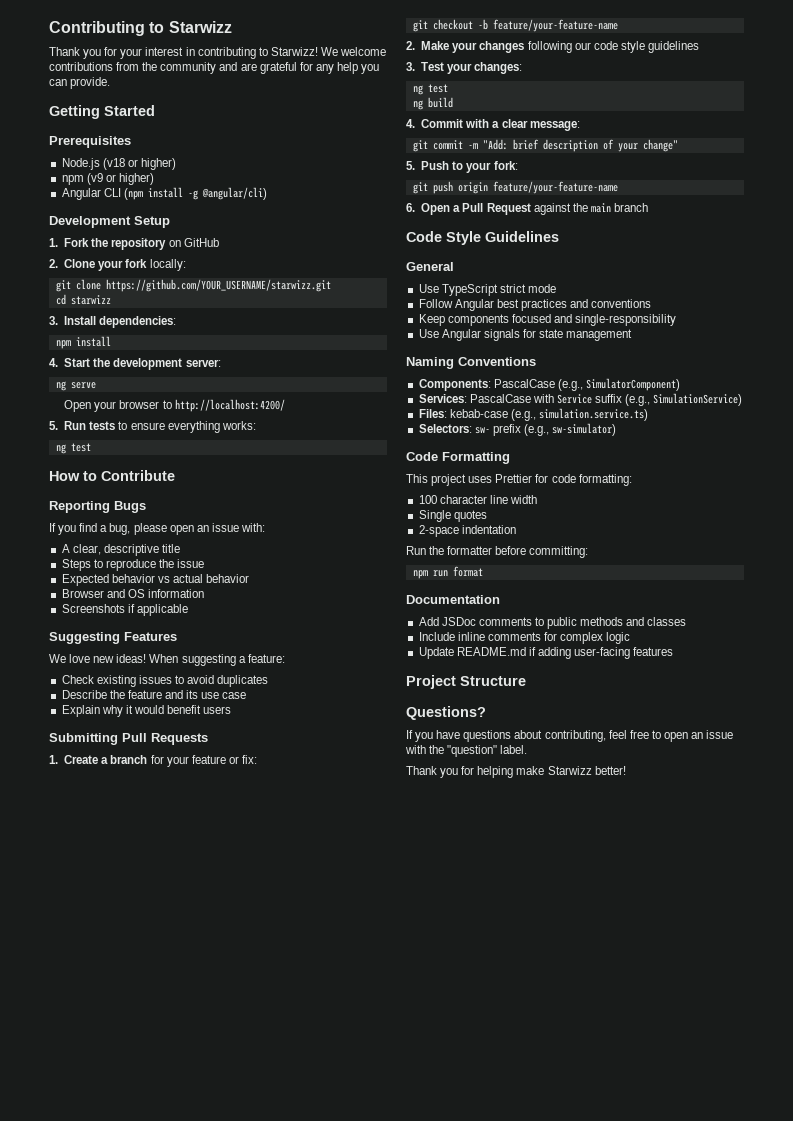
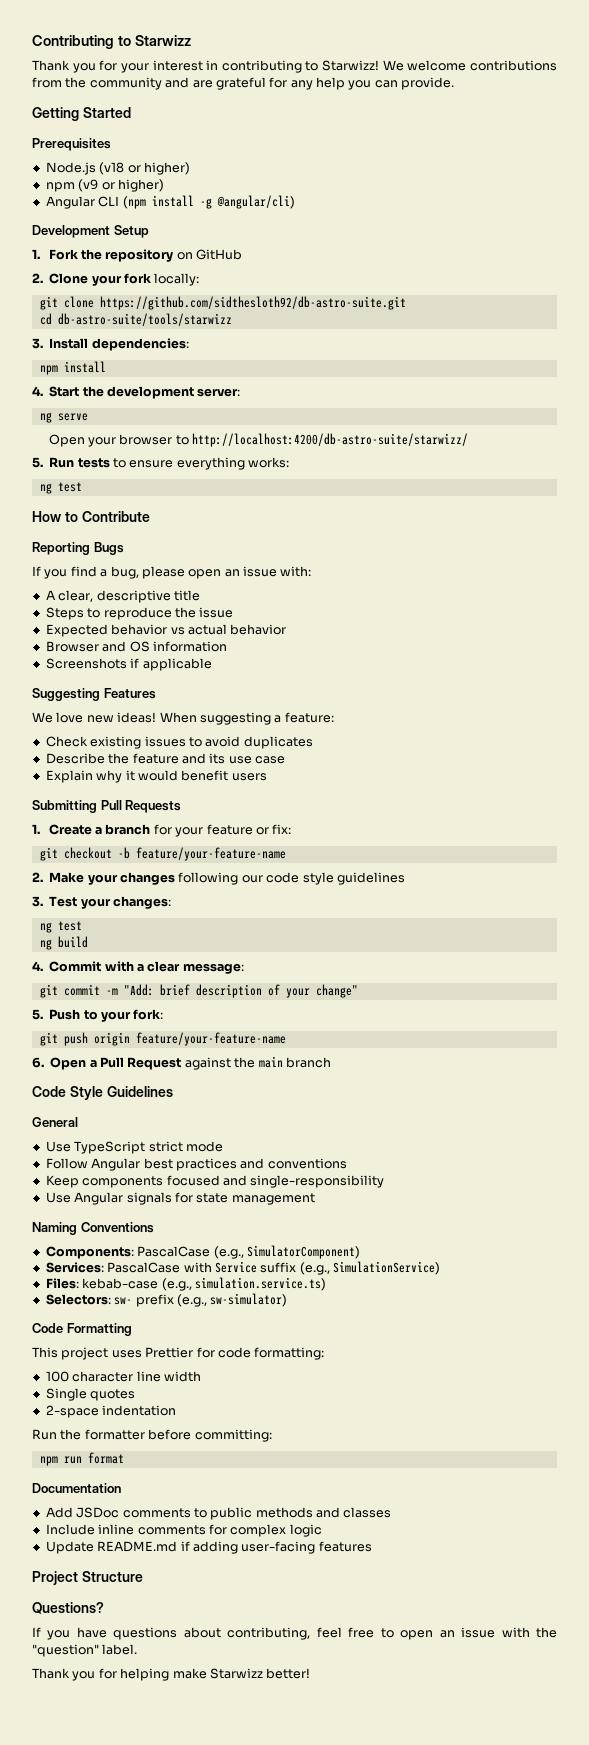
- git clone https://github.com/YOUR_USERNAME/starwizz.git
+ git clone https://github.com/sidthesloth92/db-astro-suite.git
- cd starwizz
+ cd db-astro-suite/tools/starwizz
- Open your browser to http://localhost:4200/
+ Open your browser to http://localhost:4200/db-astro-suite/starwizz/

